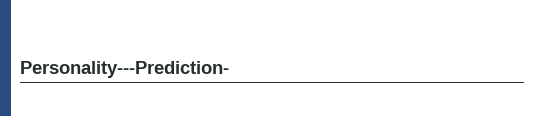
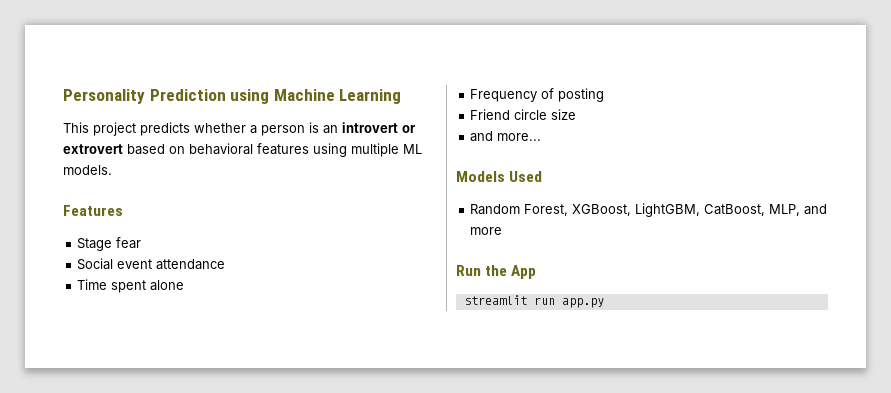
- Personality---Prediction-
+ Personality Prediction using Machine Learning
+ This project predicts whether a person is an introvert or extrovert based on behavioral features using multiple ML models.
+ Features
+ Stage fear
+ Social event attendance
+ Time spent alone
+ Frequency of posting
+ Friend circle size
+ and more...
+ Models Used
+ Random Forest, XGBoost, LightGBM, CatBoost, MLP, and more
+ Run the App
+ streamlit run app.py

